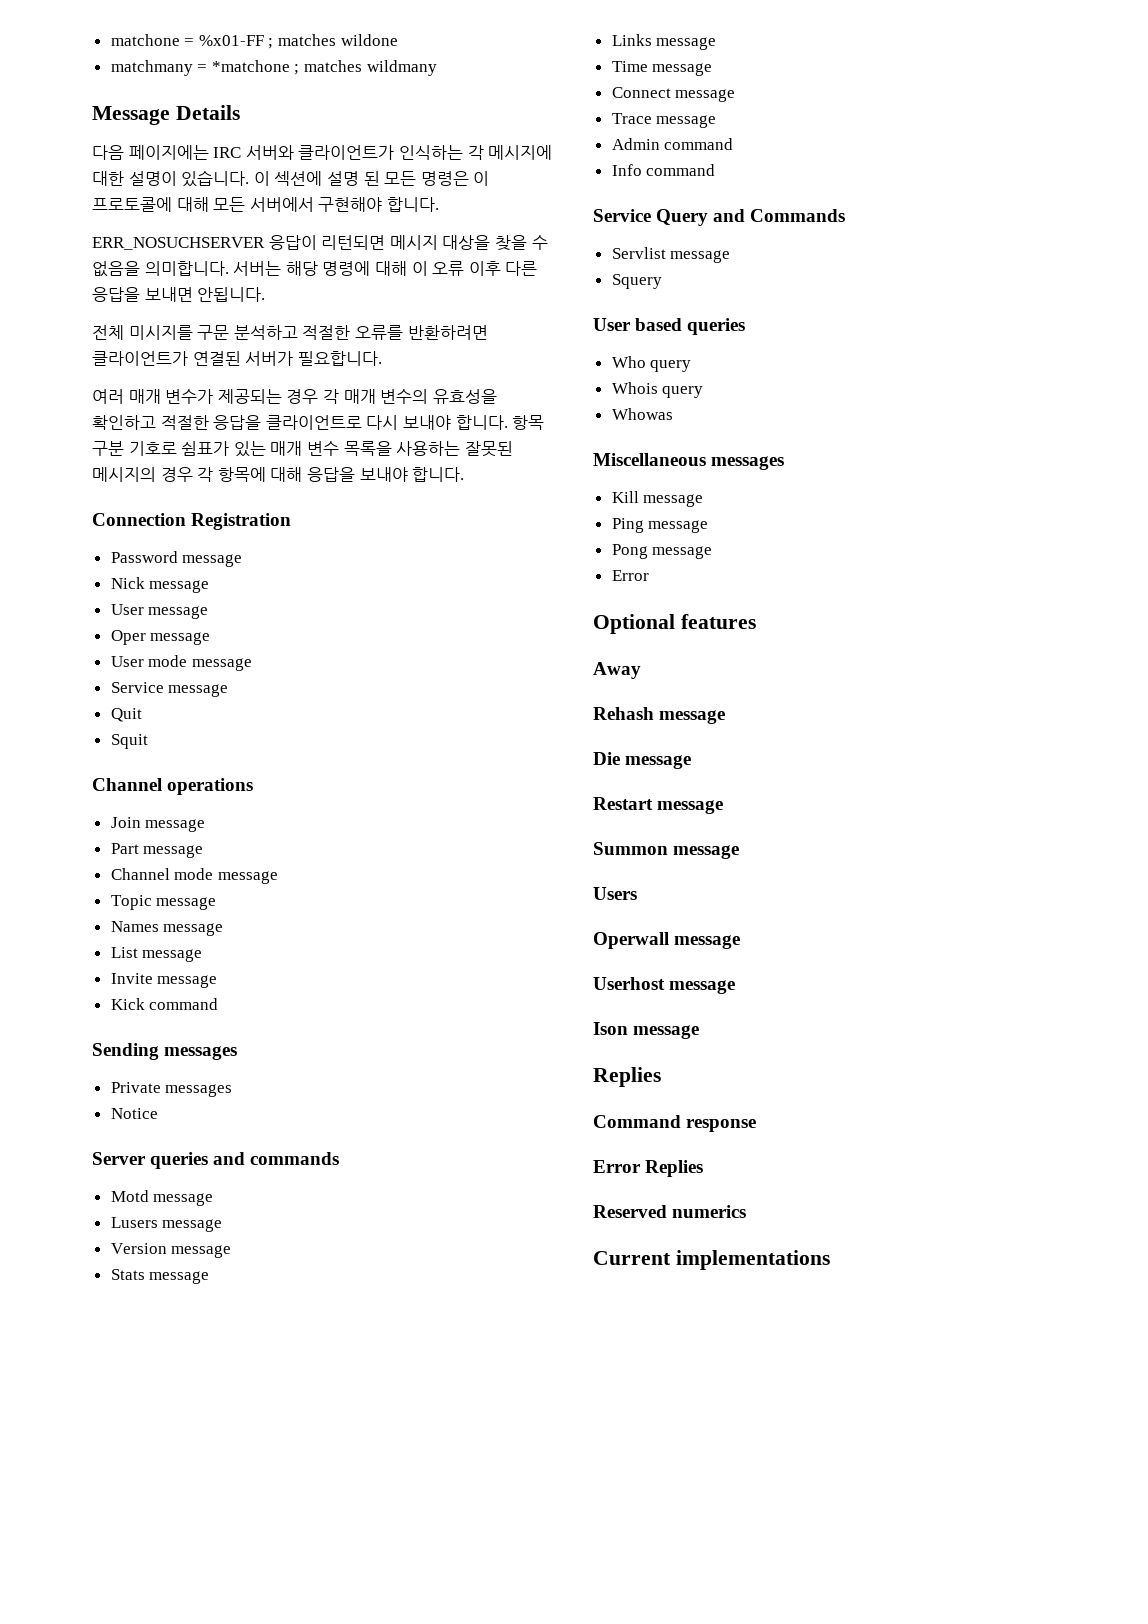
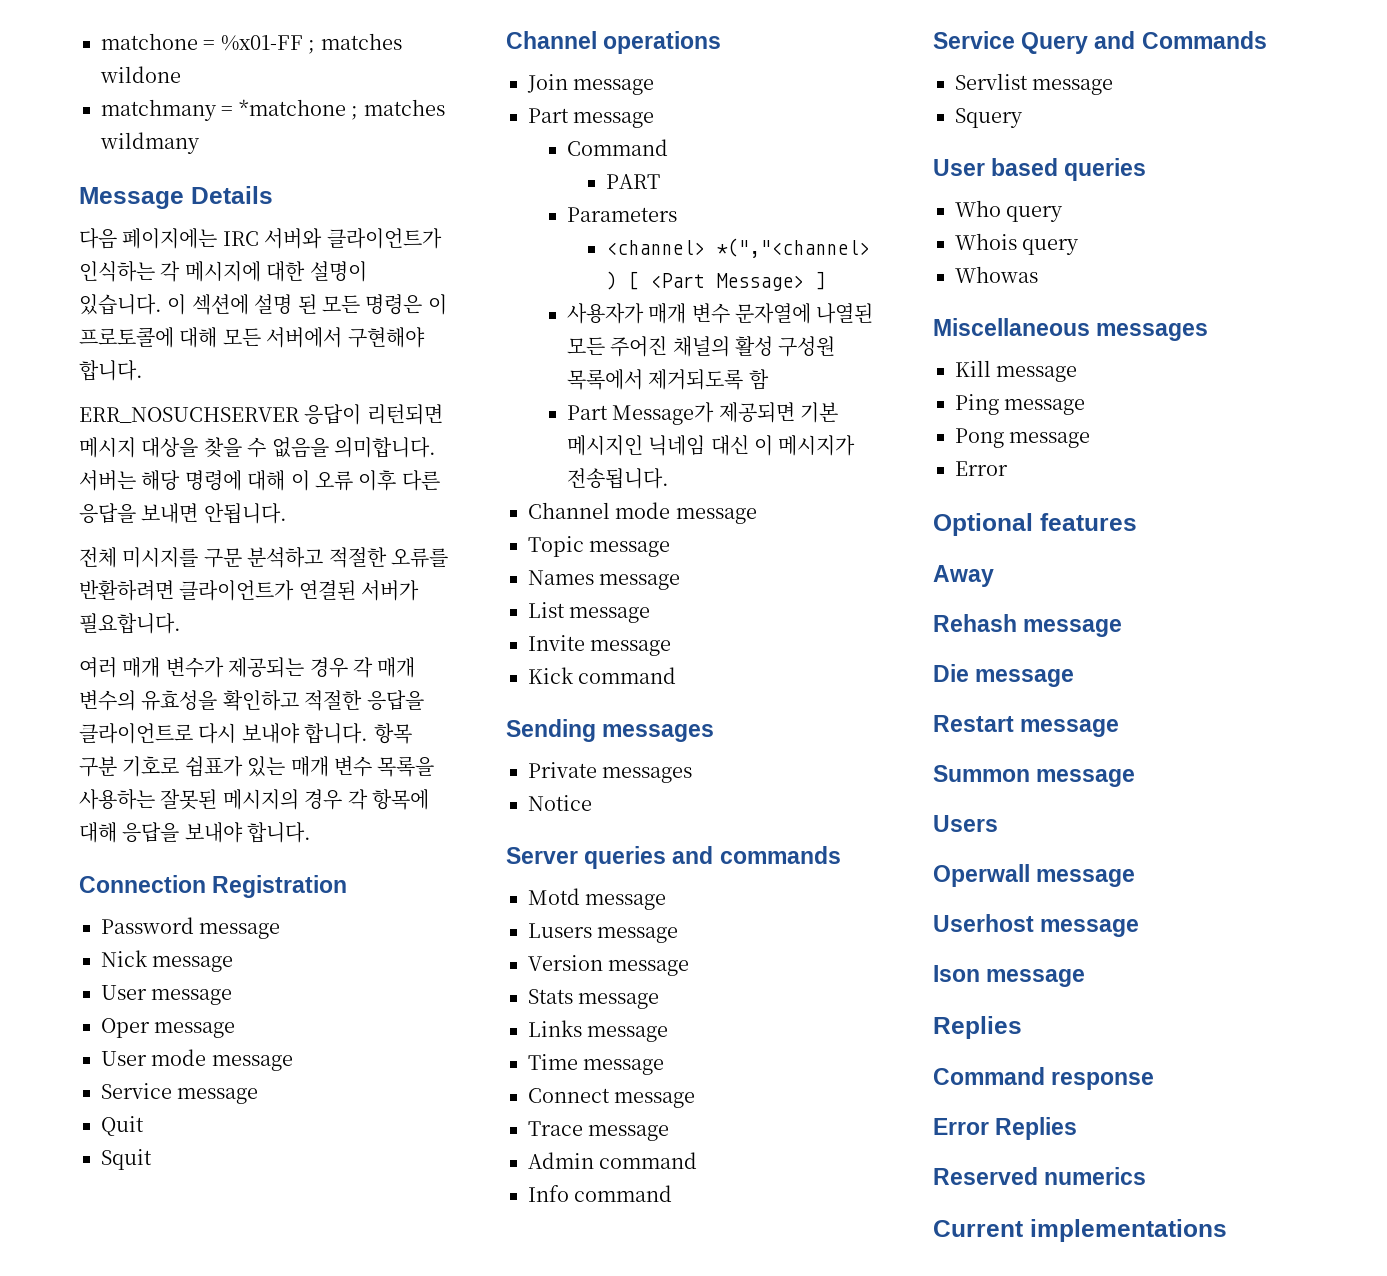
  Part message
+ Command
+ PART
+ Parameters
+ <channel> *(","<channel> ) [ <Part Message> ]
+ 사용자가 매개 변수 문자열에 나열된 모든 주어진 채널의 활성 구성원 목록에서 제거되도록 함
+ Part Message가 제공되면 기본 메시지인 닉네임 대신 이 메시지가 전송됩니다.

